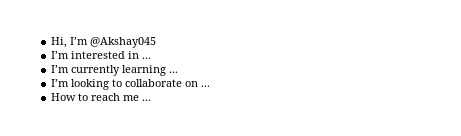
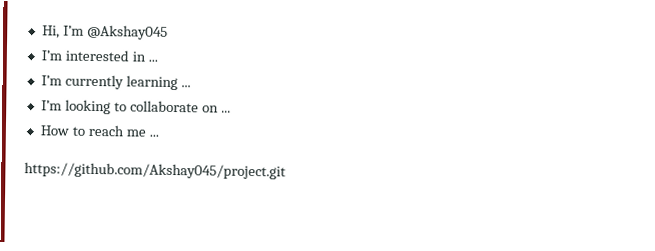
+ https://github.com/Akshay045/project.git

